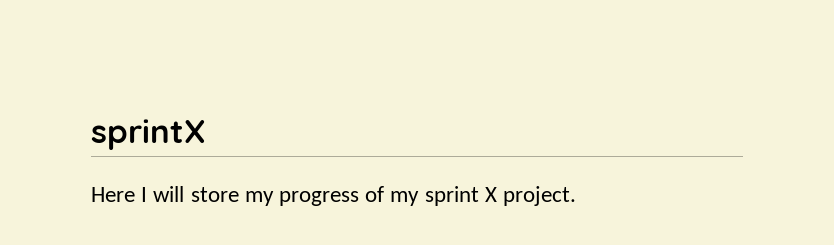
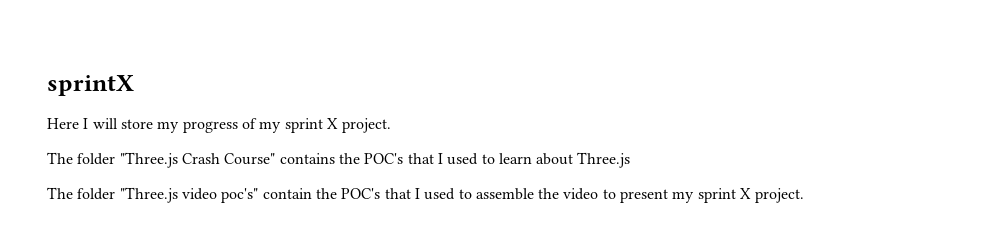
+ The folder "Three.js Crash Course" contains the POC's that I used to learn about Three.js
+ The folder "Three.js video poc's" contain the POC's that I used to assemble the video to present my sprint X project.

